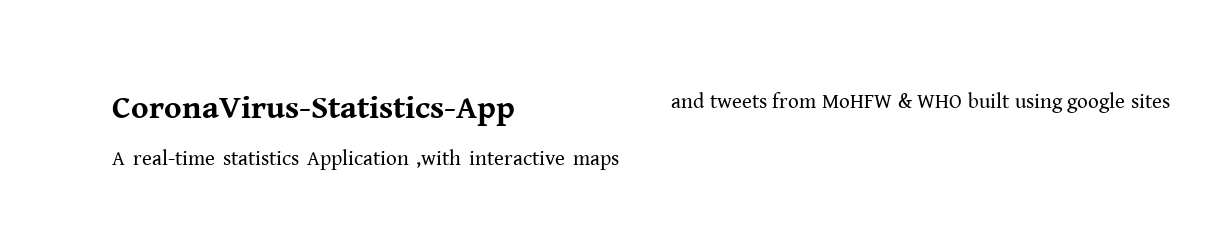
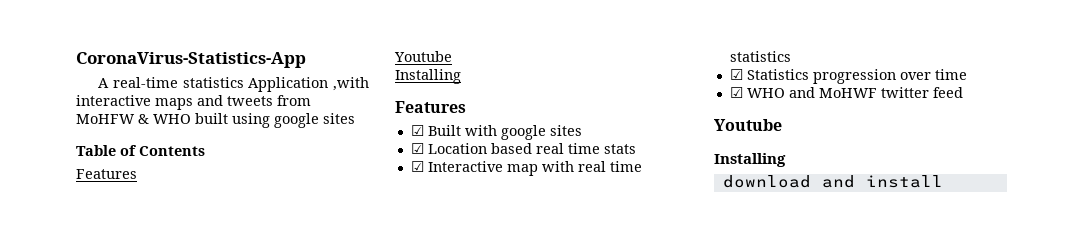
+ Table of Contents
+ Features
+ Youtube
+ Installing
+ Features
+ ☑ Built with google sites
+ ☑ Location based real time stats
+ ☑ Interactive map with real time statistics
+ ☑ Statistics progression over time
+ ☑ WHO and MoHWF twitter feed
+ Youtube
+ Installing
+ download and install

